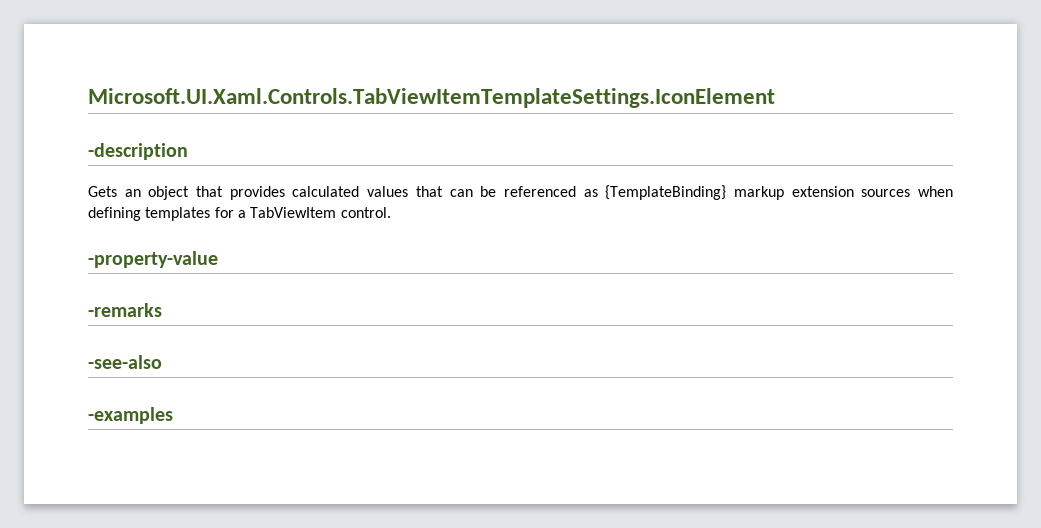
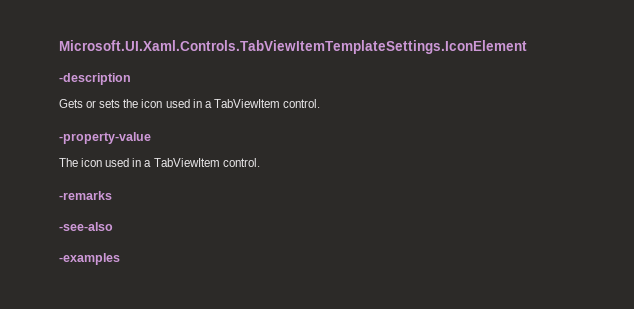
- Gets an object that provides calculated values that can be referenced as {TemplateBinding} markup extension sources when defining templates for a TabViewItem control.
+ Gets or sets the icon used in a TabViewItem control.
  -property-value
+ The icon used in a TabViewItem control.

